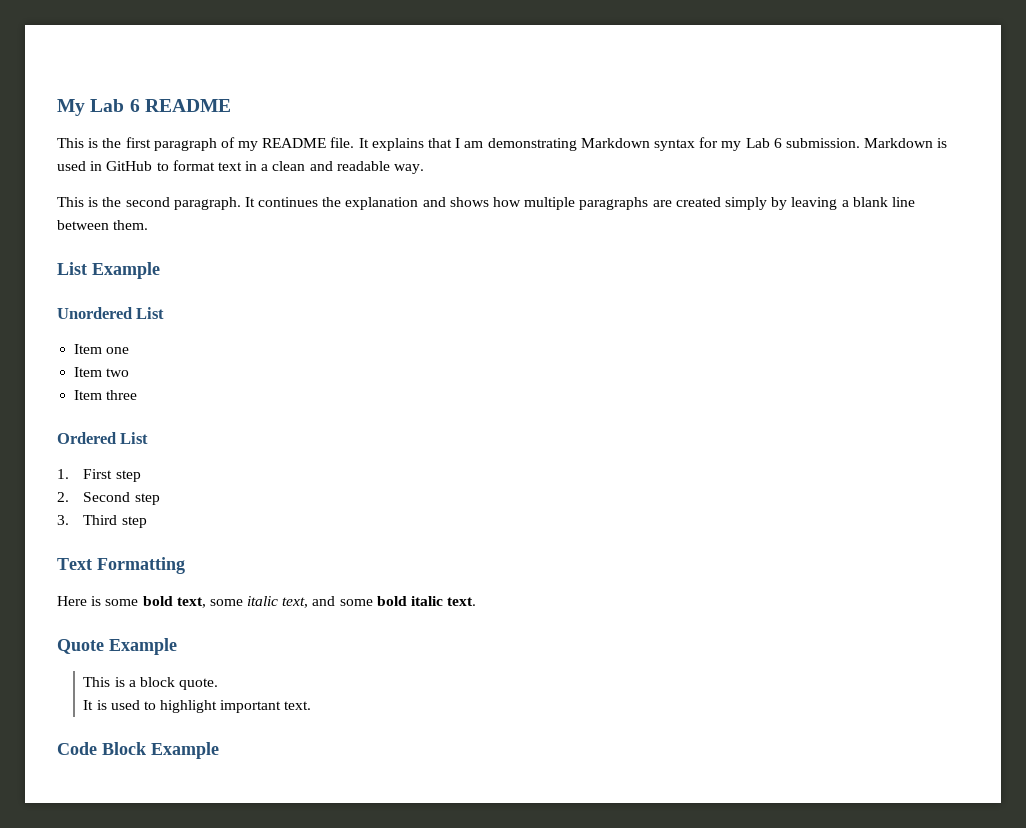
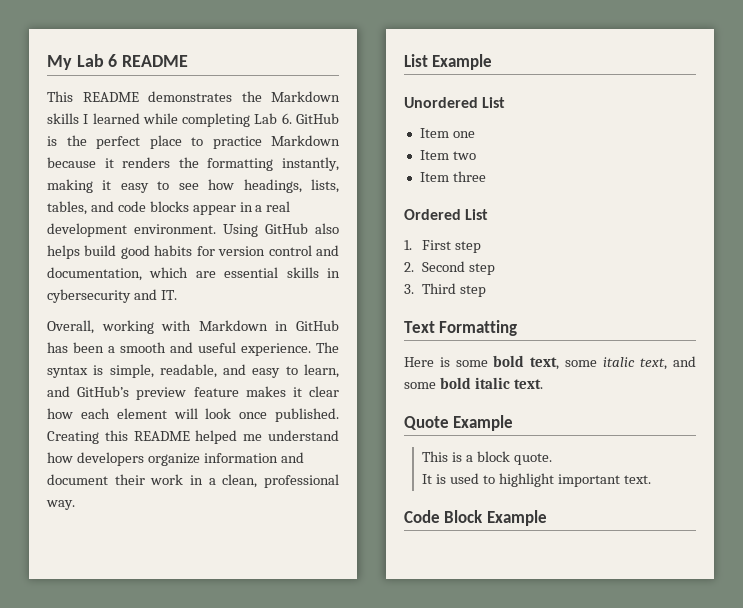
- This is the first paragraph of my README file. It explains that I am demonstrating Markdown syntax for my Lab 6 submission. Markdown is used in GitHub to format text in a clean and readable way.
- This is the second paragraph. It continues the explanation and shows how multiple paragraphs are created simply by leaving a blank line between them.
+ This README demonstrates the Markdown skills I learned while completing Lab 6. GitHub is the perfect place to practice Markdown because it renders the formatting instantly, making it easy to see how headings, lists, tables, and code blocks appear in a real development environment. Using GitHub also helps build good habits for version control and documentation, which are essential skills in cybersecurity and IT.
+ Overall, working with Markdown in GitHub has been a smooth and useful experience. The syntax is simple, readable, and easy to learn, and GitHub’s preview feature makes it clear how each element will look once published. Creating this README helped me understand how developers organize information and document their work in a clean, professional way.

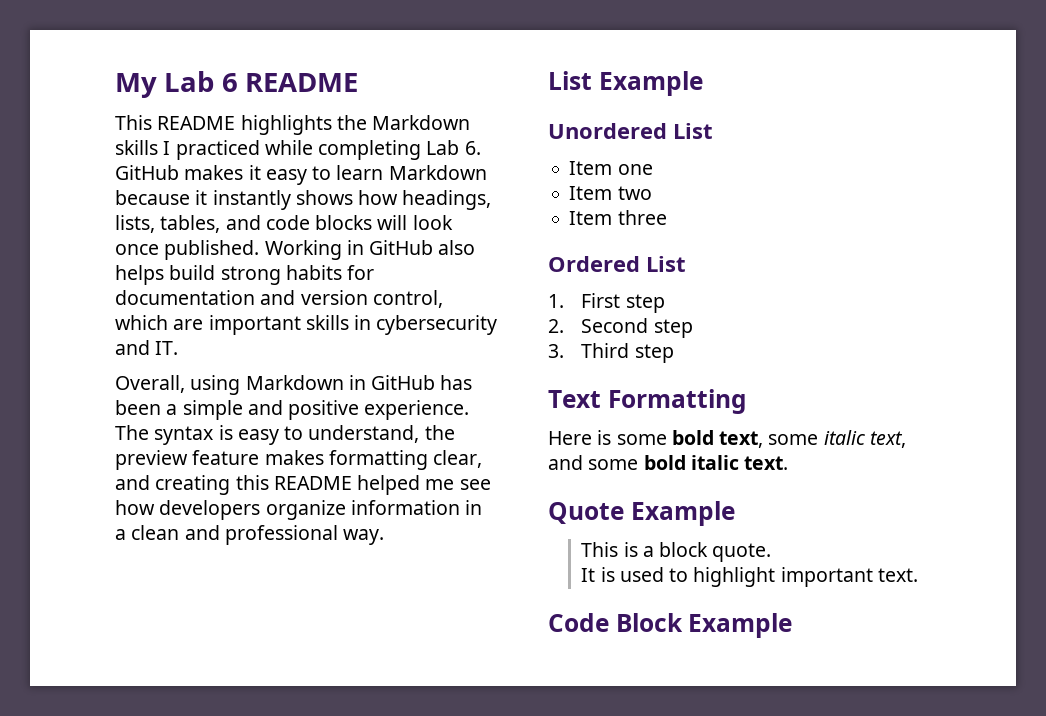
- This README demonstrates the Markdown skills I learned while completing Lab 6. GitHub is the perfect place to practice Markdown because it renders the formatting instantly, making it easy to see how headings, lists, tables, and code blocks appear in a real development environment. Using GitHub also helps build good habits for version control and documentation, which are essential skills in cybersecurity and IT.
+ This README highlights the Markdown skills I practiced while completing Lab 6. GitHub makes it easy to learn Markdown because it instantly shows how headings, lists, tables, and code blocks will look once published. Working in GitHub also helps build strong habits for documentation and version control, which are important skills in cybersecurity and IT.
- Overall, working with Markdown in GitHub has been a smooth and useful experience.
+ Overall, using Markdown in GitHub has been a simple and positive experience.
- The syntax is simple, readable, and easy to learn, and GitHub’s preview feature makes it clear how each element will look once published. Creating this README helped me understand how developers organize information and document their work in a clean, professional way.
+ The syntax is easy to understand, the preview feature makes formatting clear, and creating this README helped me see how developers organize information in a clean and professional way.

